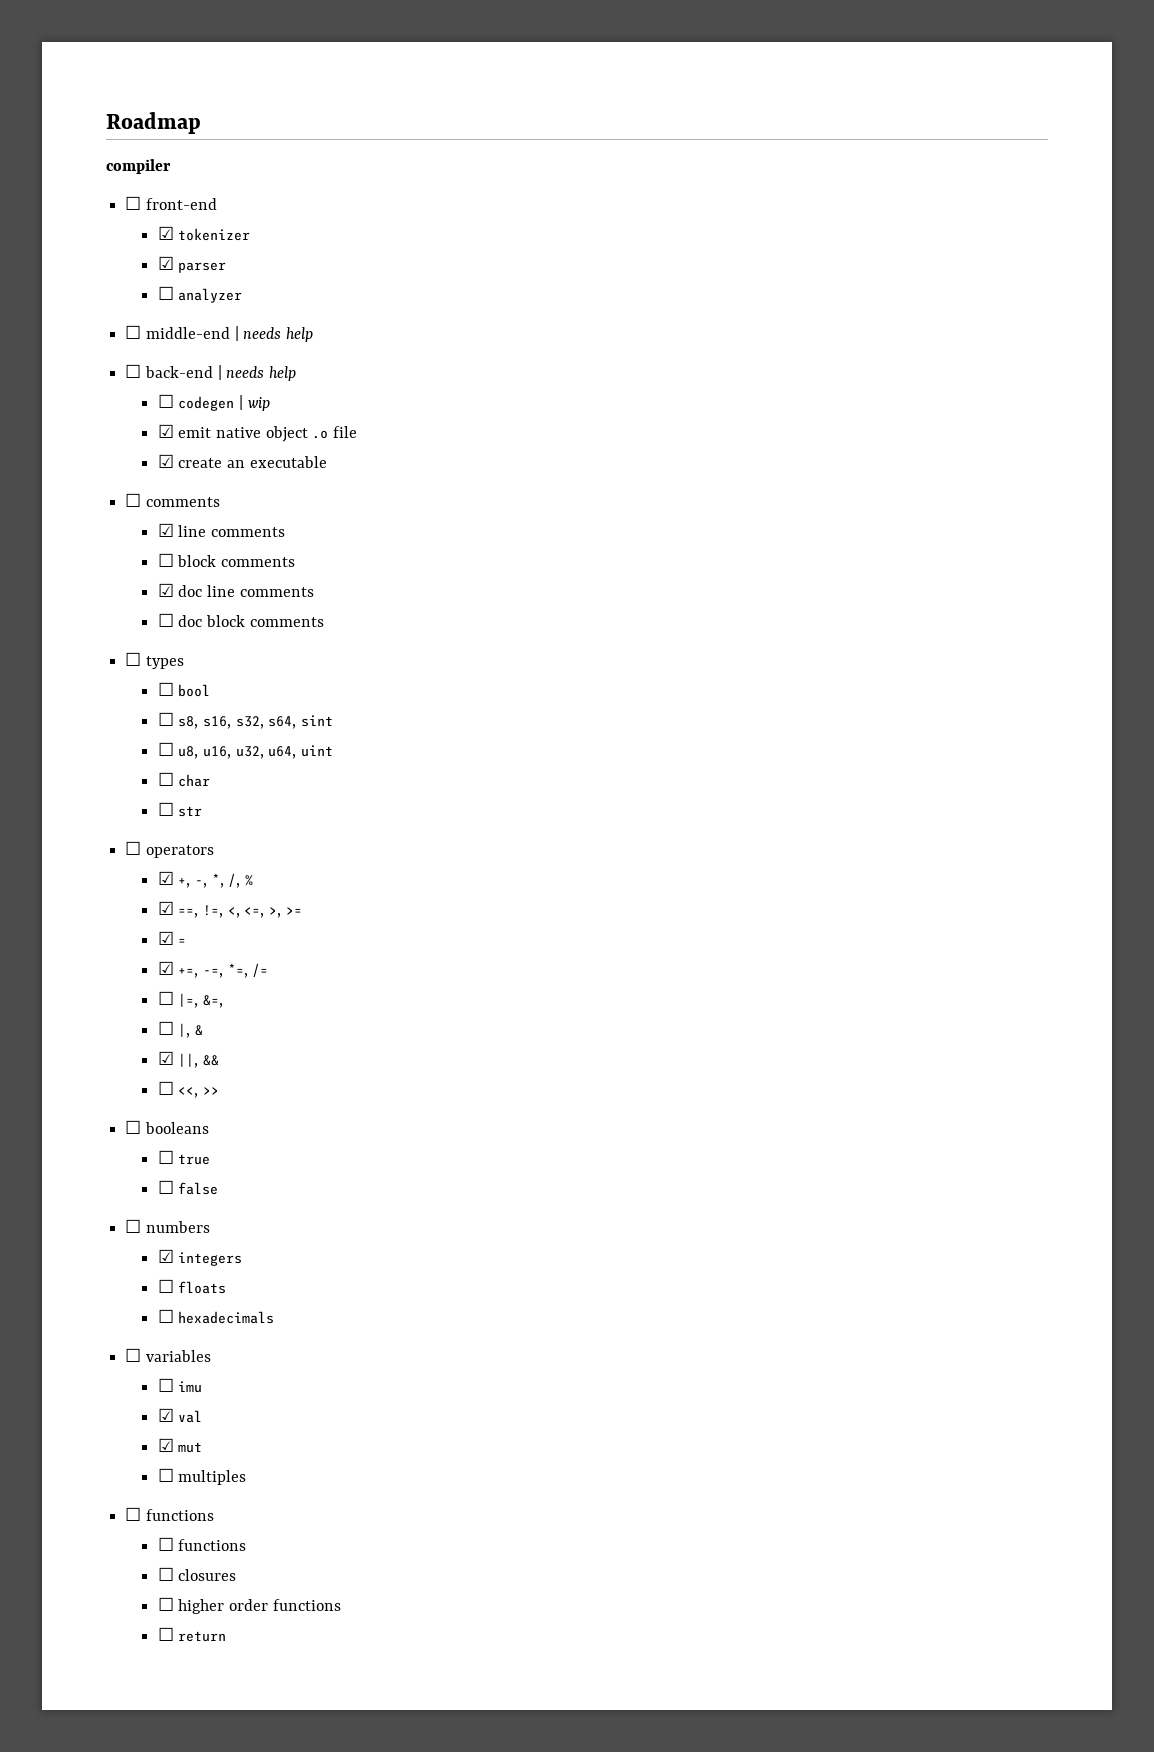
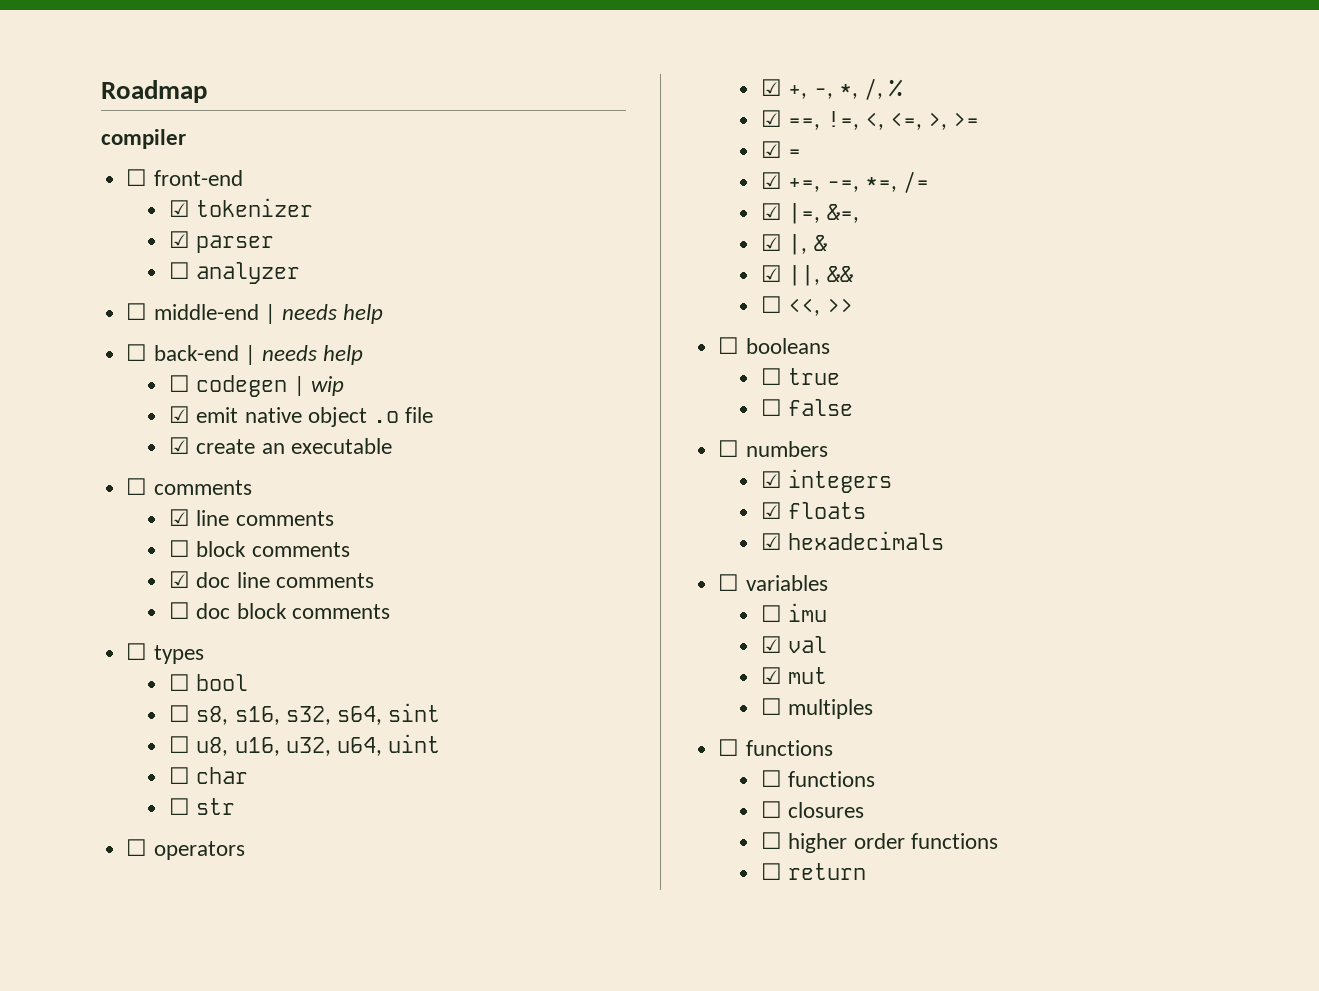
- ☐ |=, &=,
+ ☑ |=, &=,
- ☐ |, &
+ ☑ |, &
- ☐ floats
+ ☑ floats
- ☐ hexadecimals
+ ☑ hexadecimals

